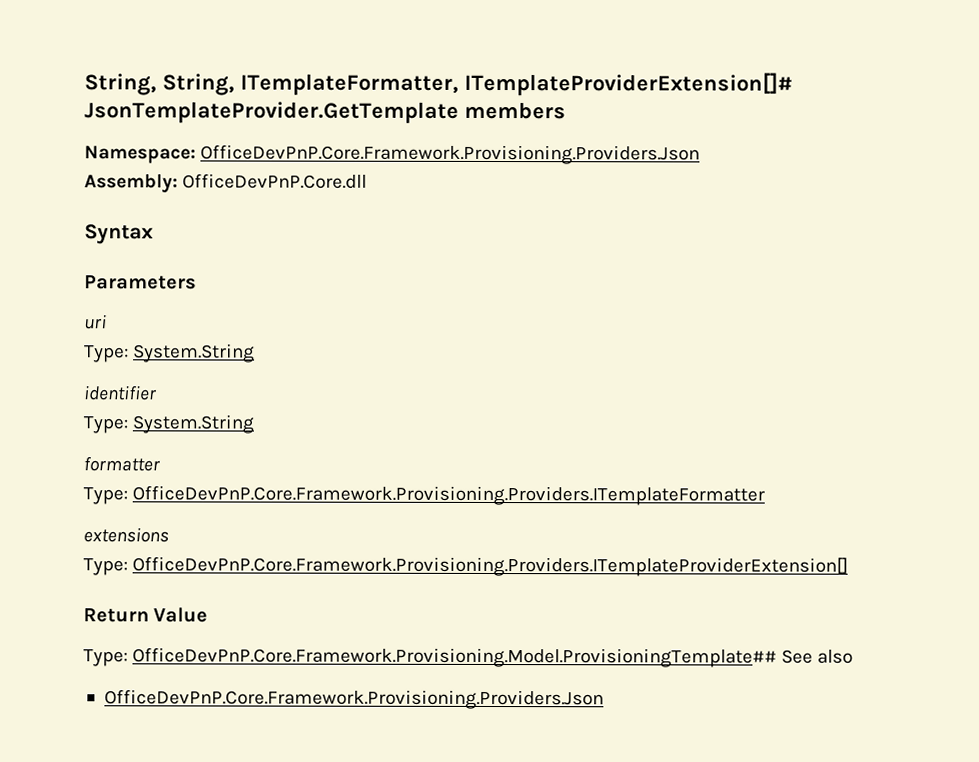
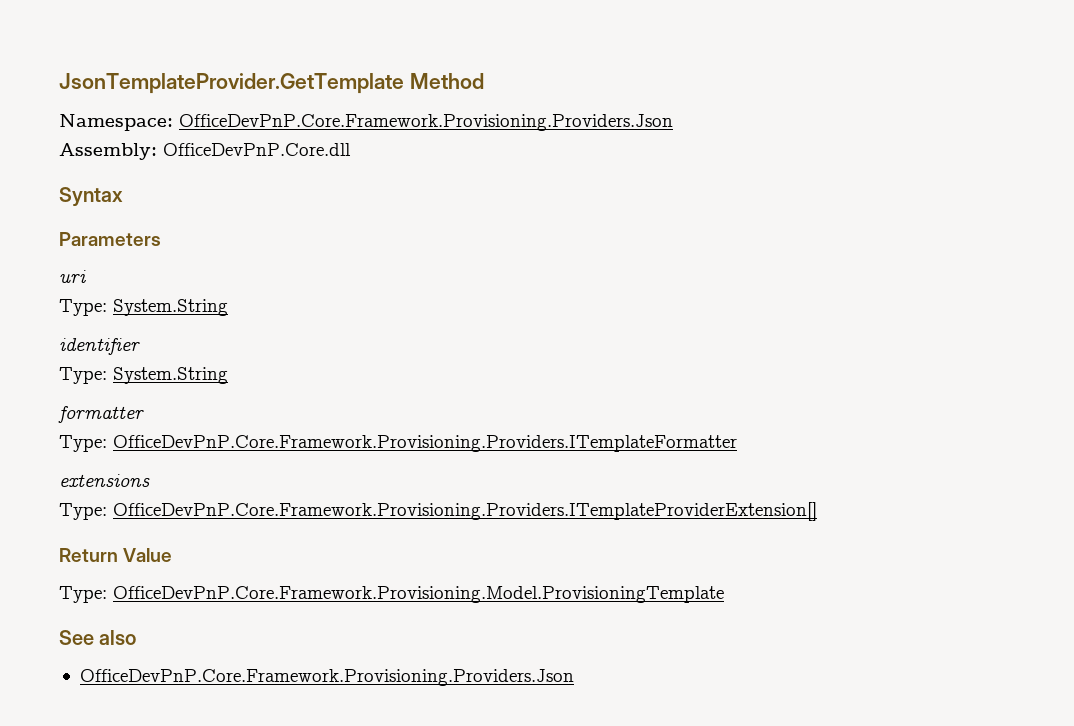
- String, String, ITemplateFormatter, ITemplateProviderExtension[]# JsonTemplateProvider.GetTemplate members
+ JsonTemplateProvider.GetTemplate Method
- Type: OfficeDevPnP.Core.Framework.Provisioning.Model.ProvisioningTemplate## See also
+ Type: OfficeDevPnP.Core.Framework.Provisioning.Model.ProvisioningTemplate
+ See also

